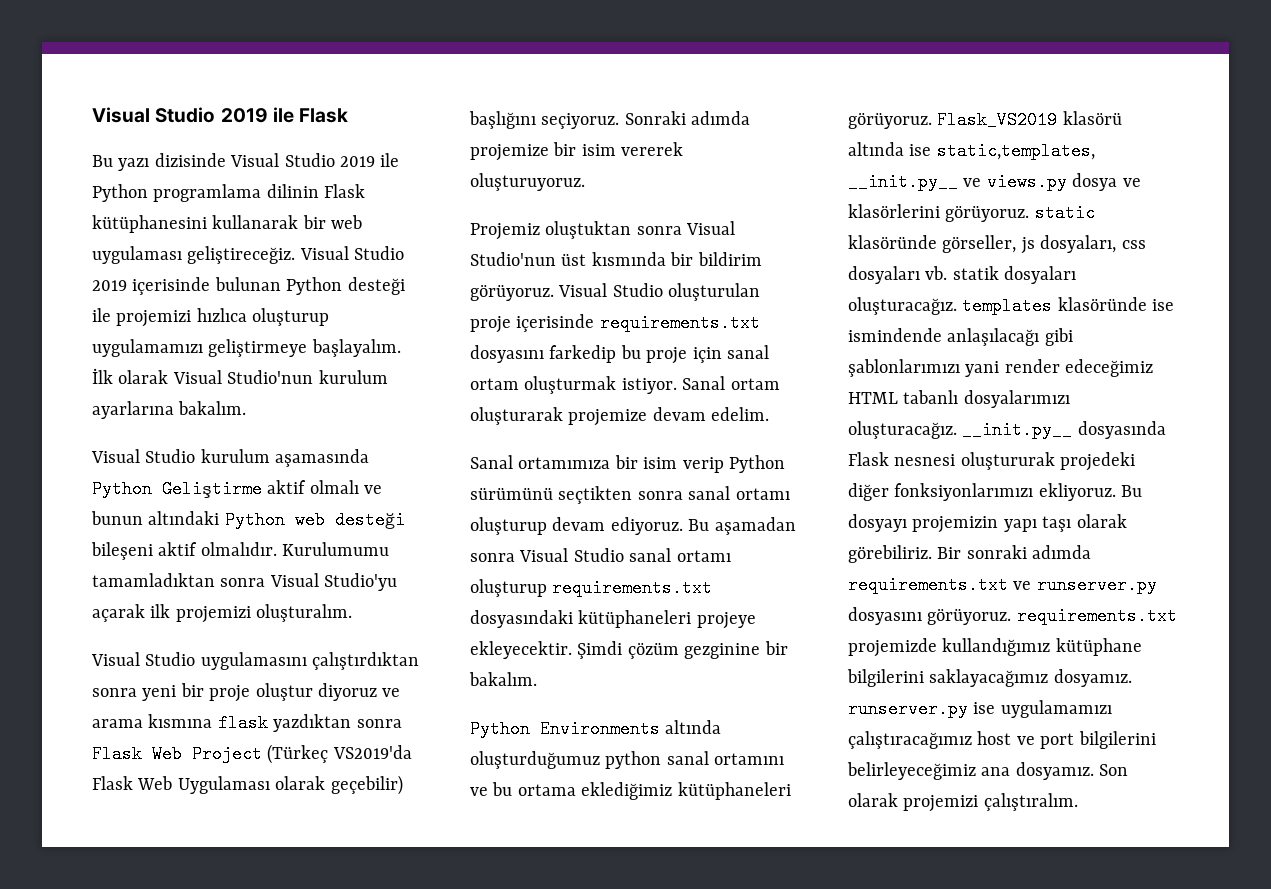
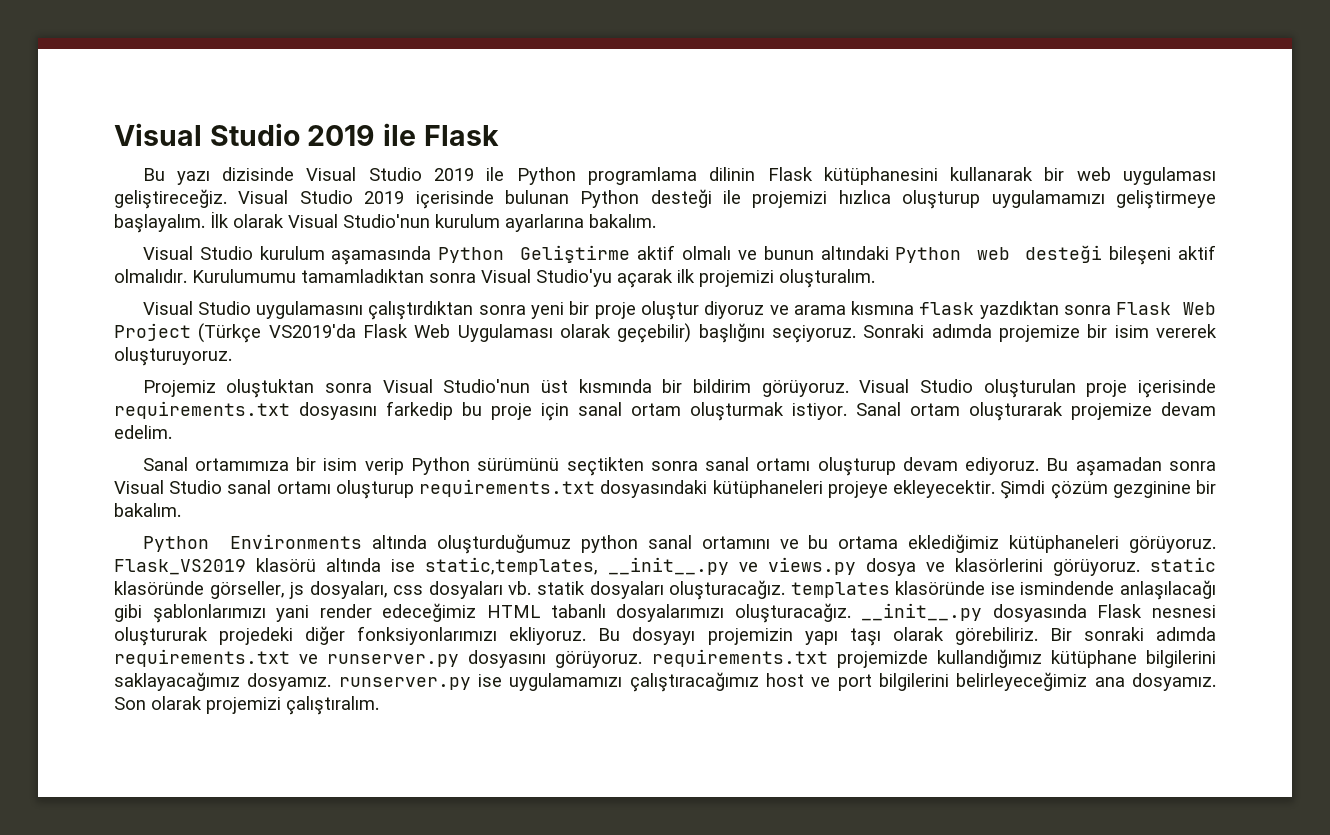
- Visual Studio uygulamasını çalıştırdıktan sonra yeni bir proje oluştur diyoruz ve arama kısmına flask yazdıktan sonra Flask Web Project (Türkeç VS2019'da Flask Web Uygulaması olarak geçebilir) başlığını seçiyoruz.
+ Visual Studio uygulamasını çalıştırdıktan sonra yeni bir proje oluştur diyoruz ve arama kısmına flask yazdıktan sonra Flask Web Project (Türkçe VS2019'da Flask Web Uygulaması olarak geçebilir) başlığını seçiyoruz.
- Flask_VS2019 klasörü altında ise static,templates, __init.py__ ve views.py dosya ve klasörlerini görüyoruz. static klasöründe görseller, js dosyaları, css dosyaları vb. statik dosyaları oluşturacağız. templates klasöründe ise ismindende anlaşılacağı gibi şablonlarımızı yani render edeceğimiz HTML tabanlı dosyalarımızı oluşturacağız.
+ Flask_VS2019 klasörü altında ise static,templates, __init__.py ve views.py dosya ve klasörlerini görüyoruz. static klasöründe görseller, js dosyaları, css dosyaları vb. statik dosyaları oluşturacağız. templates klasöründe ise ismindende anlaşılacağı gibi şablonlarımızı yani render edeceğimiz HTML tabanlı dosyalarımızı oluşturacağız.
- __init.py__ dosyasında Flask nesnesi oluştururak projedeki diğer fonksiyonlarımızı ekliyoruz.
+ __init__.py dosyasında Flask nesnesi oluştururak projedeki diğer fonksiyonlarımızı ekliyoruz.

